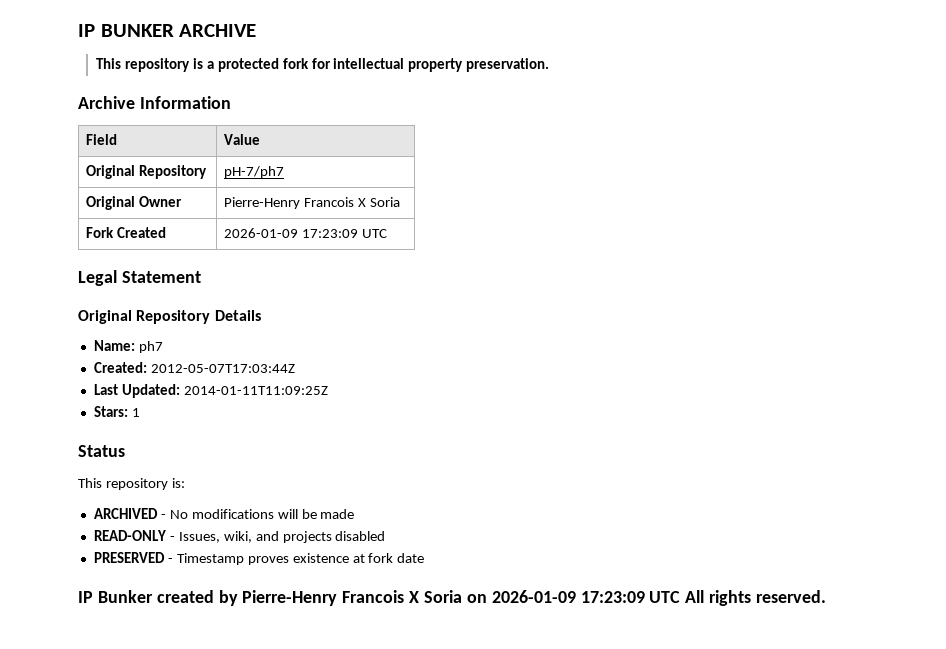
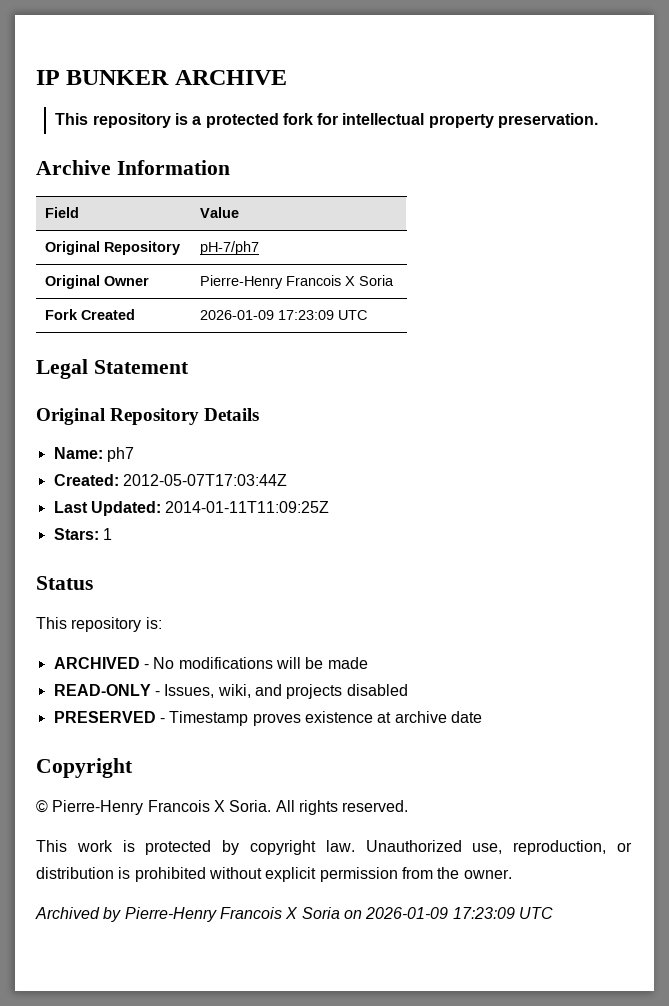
- PRESERVED - Timestamp proves existence at fork date
+ PRESERVED - Timestamp proves existence at archive date
- IP Bunker created by Pierre-Henry Francois X Soria on 2026-01-09 17:23:09 UTC All rights reserved.
+ Copyright
+ © Pierre-Henry Francois X Soria. All rights reserved.
+ This work is protected by copyright law. Unauthorized use, reproduction, or distribution is prohibited without explicit permission from the owner.
+ Archived by Pierre-Henry Francois X Soria on 2026-01-09 17:23:09 UTC

